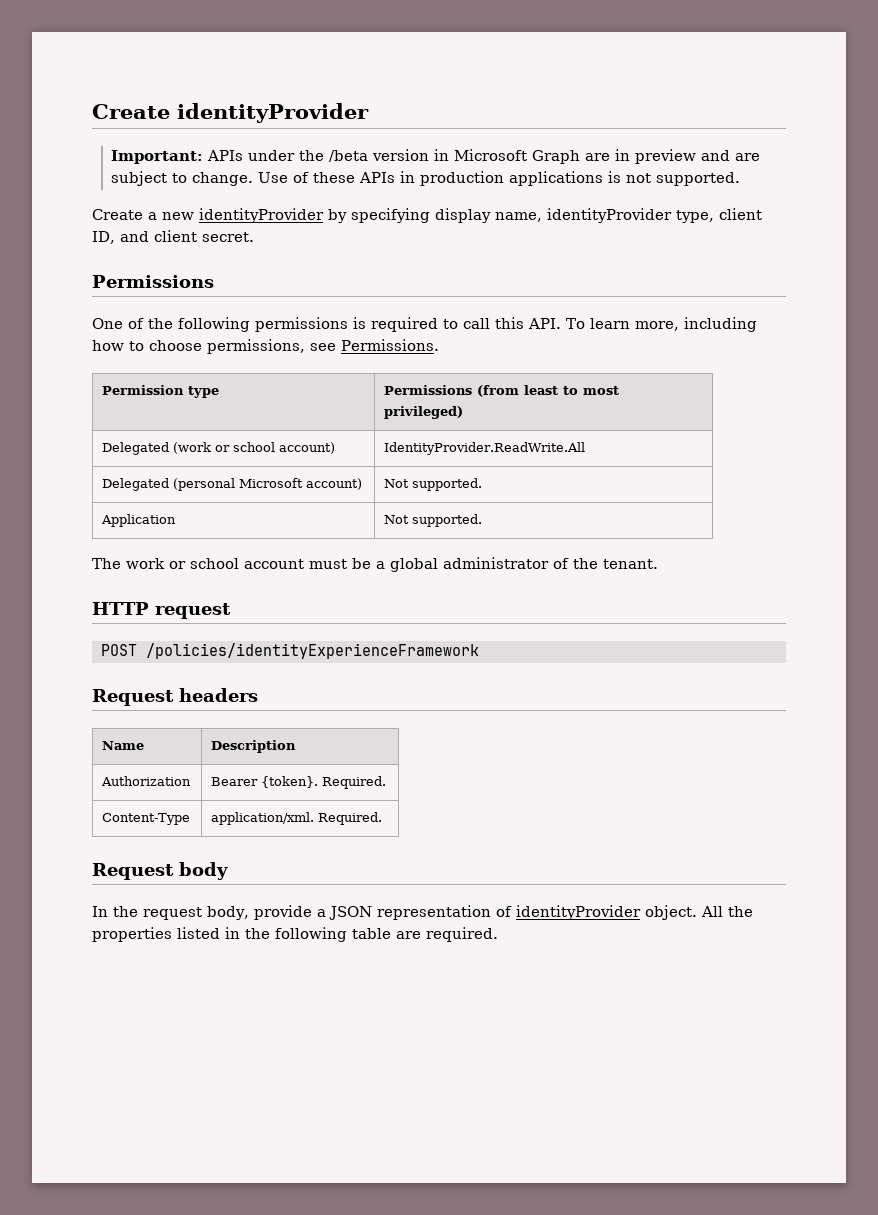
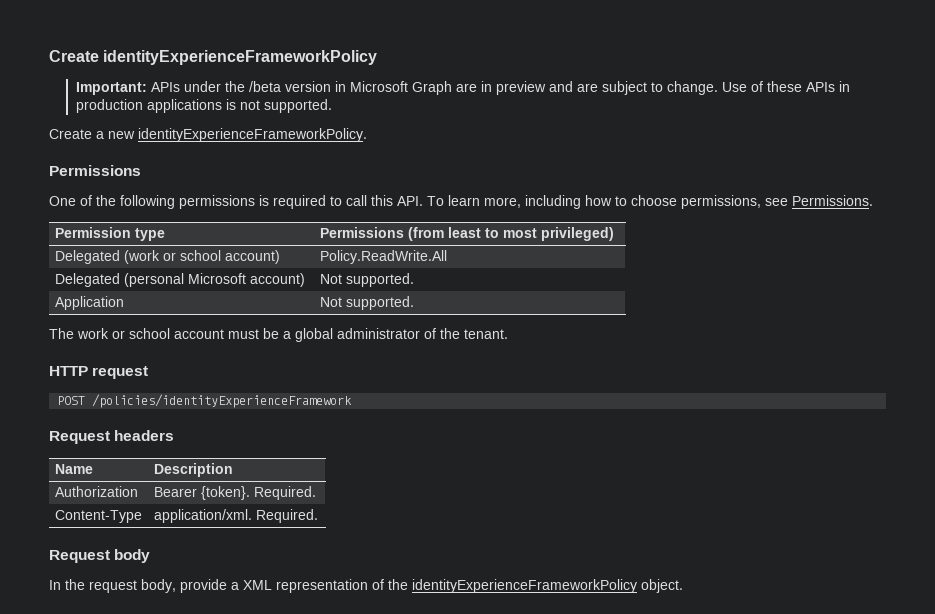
- Create identityProvider
+ Create identityExperienceFrameworkPolicy
- Create a new identityProvider by specifying display name, identityProvider type, client ID, and client secret.
+ Create a new identityExperienceFrameworkPolicy.
- Delegated (work or school account) | IdentityProvider.ReadWrite.All
+ Delegated (work or school account) | Policy.ReadWrite.All
- In the request body, provide a JSON representation of identityProvider object. All the properties listed in the following table are required.
+ In the request body, provide a XML representation of the identityExperienceFrameworkPolicy object.

